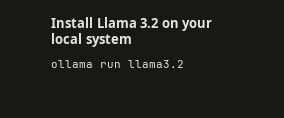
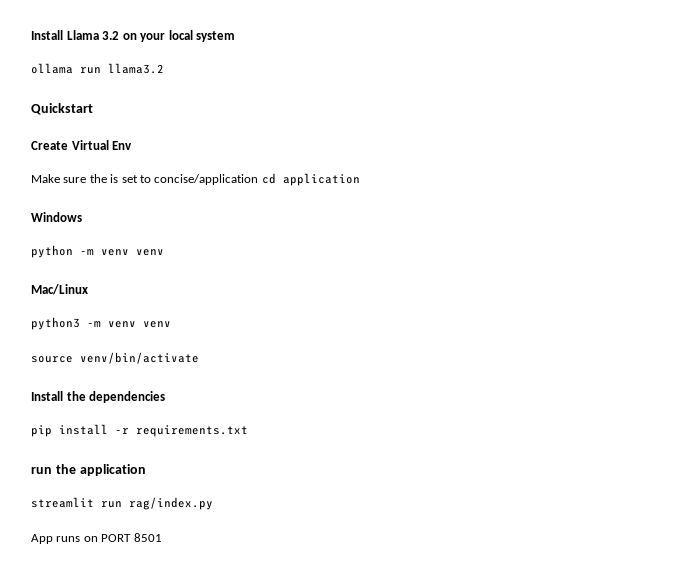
+ Quickstart
+ Create Virtual Env
+ Make sure the is set to concise/application cd application
+ Windows
+ python -m venv venv
+ Mac/Linux
+ python3 -m venv venv
+ source venv/bin/activate
+ Install the dependencies
+ pip install -r requirements.txt
+ run the application
+ streamlit run rag/index.py
+ App runs on PORT 8501

